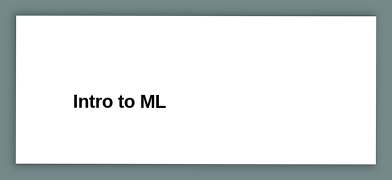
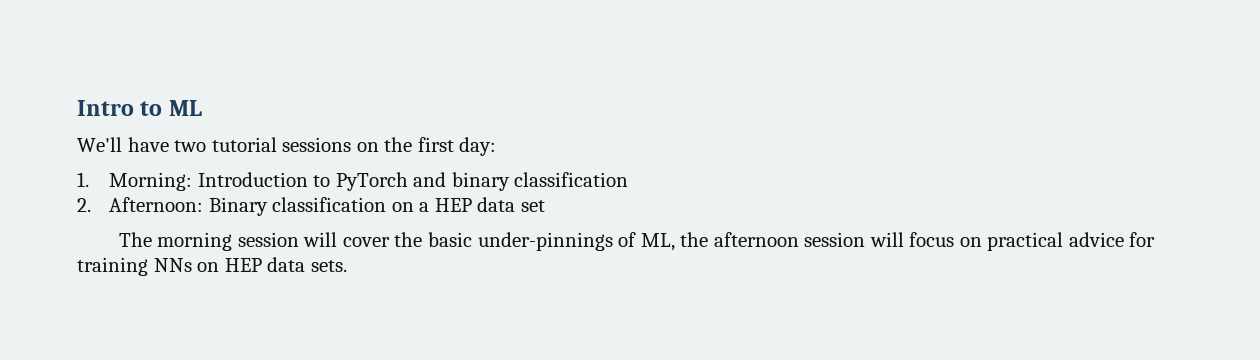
+ We'll have two tutorial sessions on the first day:
+ 1. Morning: Introduction to PyTorch and binary classification
+ 2. Afternoon: Binary classification on a HEP data set
+ The morning session will cover the basic under-pinnings of ML, the afternoon session will focus on practical advice for training NNs on HEP data sets.

